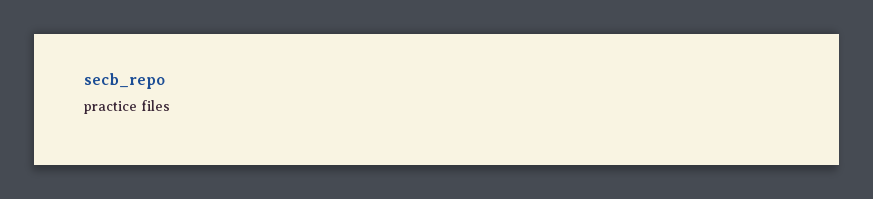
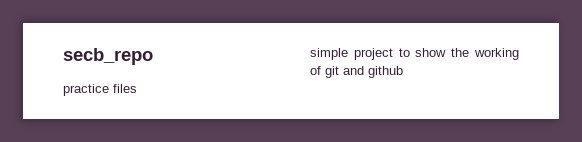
+ simple project to show the working of git and github

